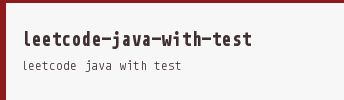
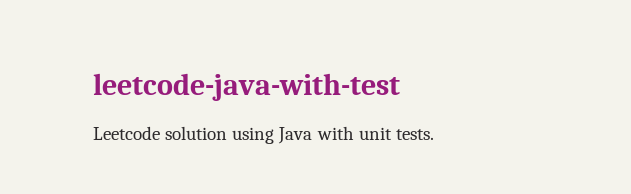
- leetcode java with test
+ Leetcode solution using Java with unit tests.

